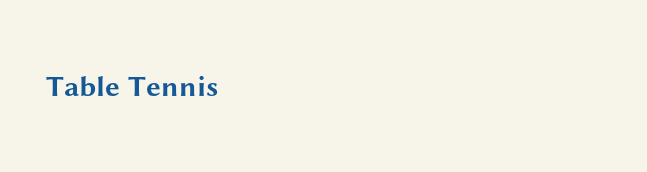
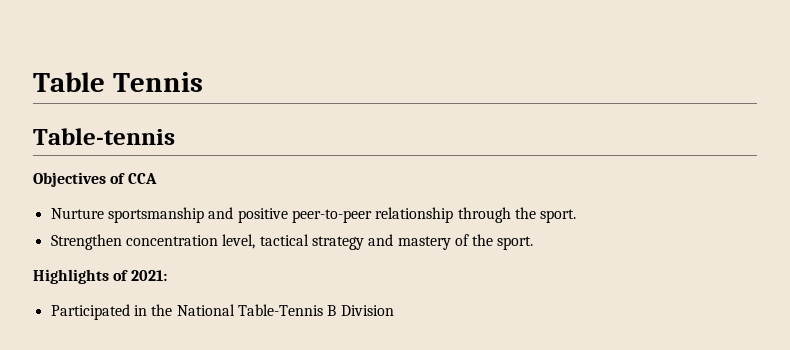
+ Table-tennis
+ Objectives of CCA
+ Nurture sportsmanship and positive peer-to-peer relationship through the sport.
+ Strengthen concentration level, tactical strategy and mastery of the sport.
+ Highlights of 2021:
+ Participated in the National Table-Tennis B Division

